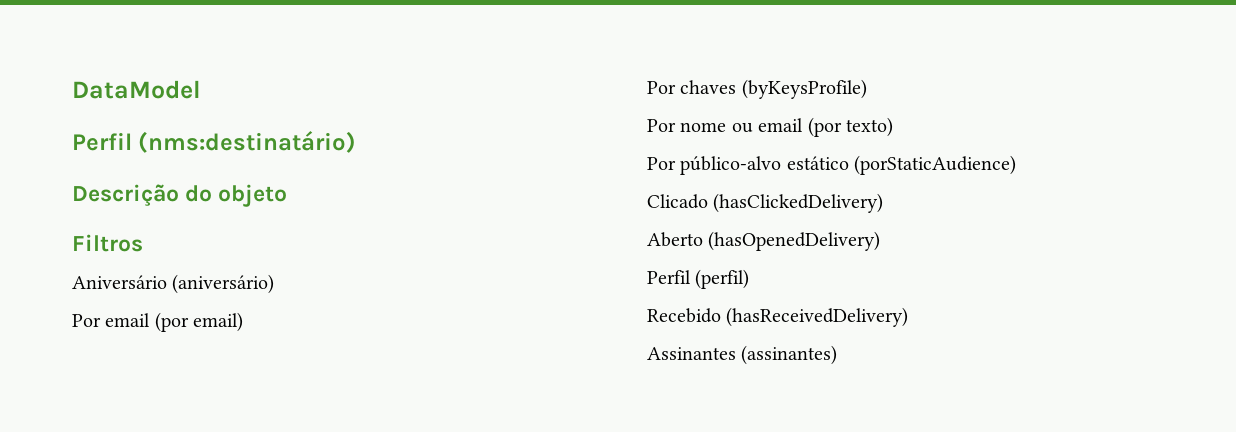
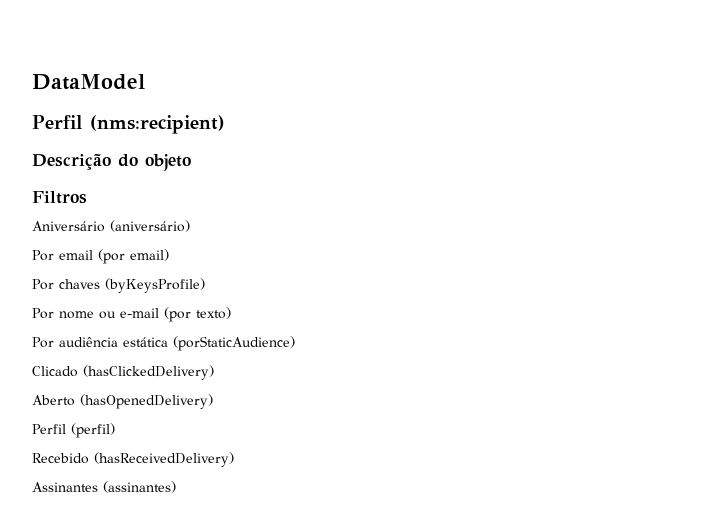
- Perfil (nms:destinatário)
+ Perfil (nms:recipient)
- Por nome ou email (por texto)
+ Por nome ou e-mail (por texto)
- Por público-alvo estático (porStaticAudience)
+ Por audiência estática (porStaticAudience)

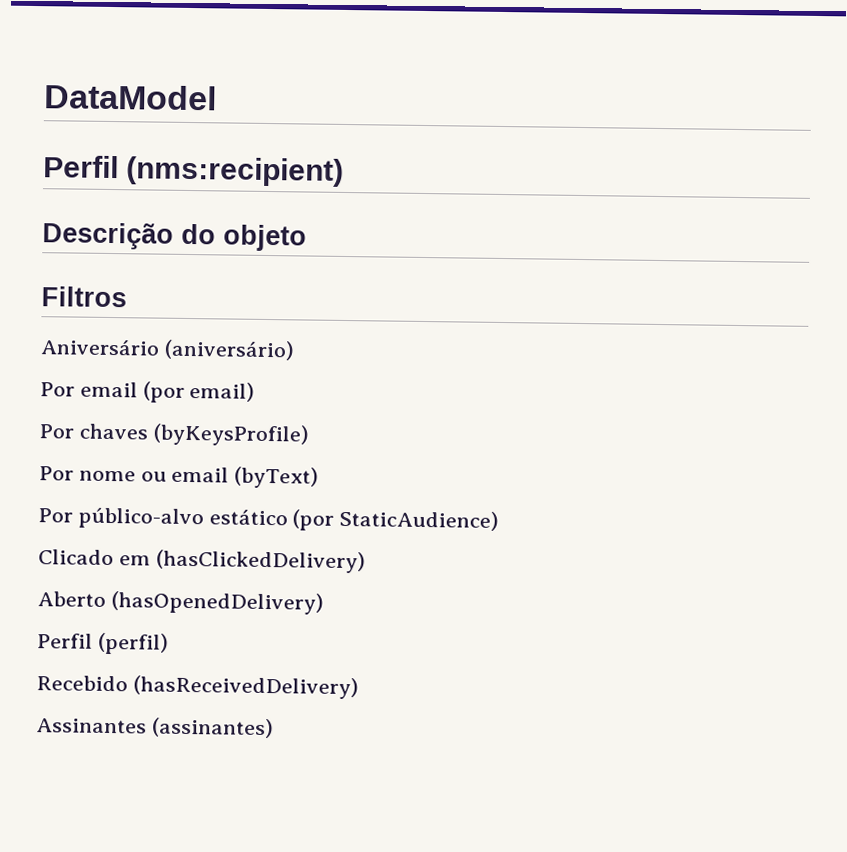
- Por nome ou e-mail (por texto)
- Por audiência estática (porStaticAudience)
+ Por nome ou email (byText)
+ Por público-alvo estático (por StaticAudience)
- Clicado (hasClickedDelivery)
+ Clicado em (hasClickedDelivery)

